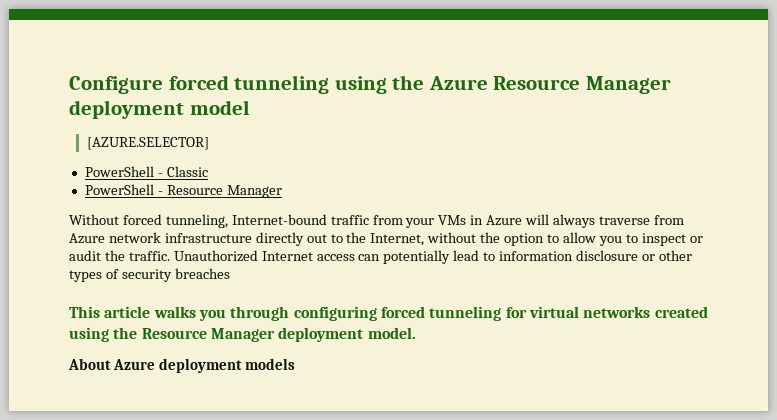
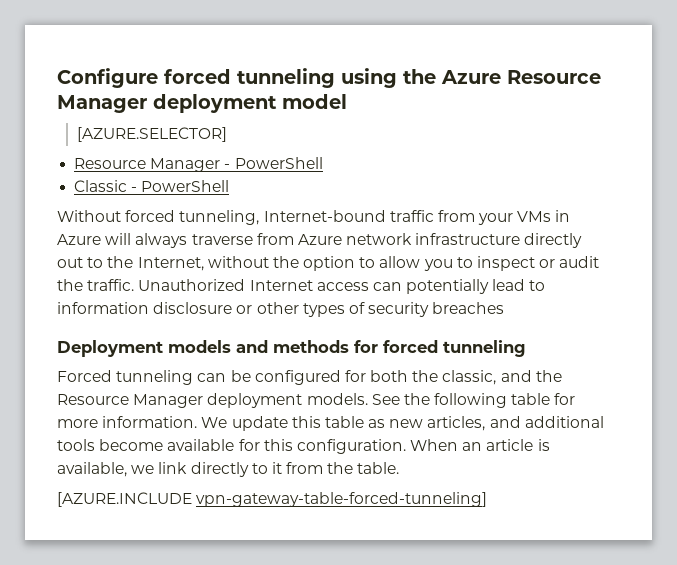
- PowerShell - Classic
- PowerShell - Resource Manager
+ Resource Manager - PowerShell
+ Classic - PowerShell
- This article walks you through configuring forced tunneling for virtual networks created using the Resource Manager deployment model.
- About Azure deployment models
+ Deployment models and methods for forced tunneling
+ Forced tunneling can be configured for both the classic, and the Resource Manager deployment models. See the following table for more information. We update this table as new articles, and additional tools become available for this configuration. When an article is available, we link directly to it from the table.
+ [AZURE.INCLUDE vpn-gateway-table-forced-tunneling]

